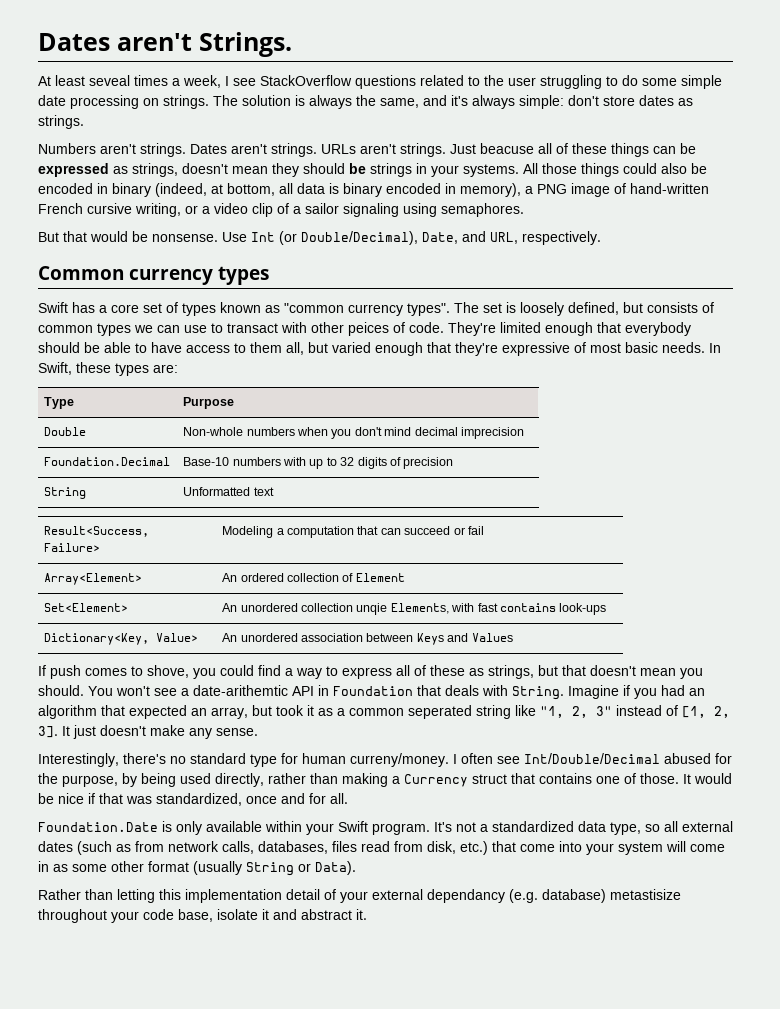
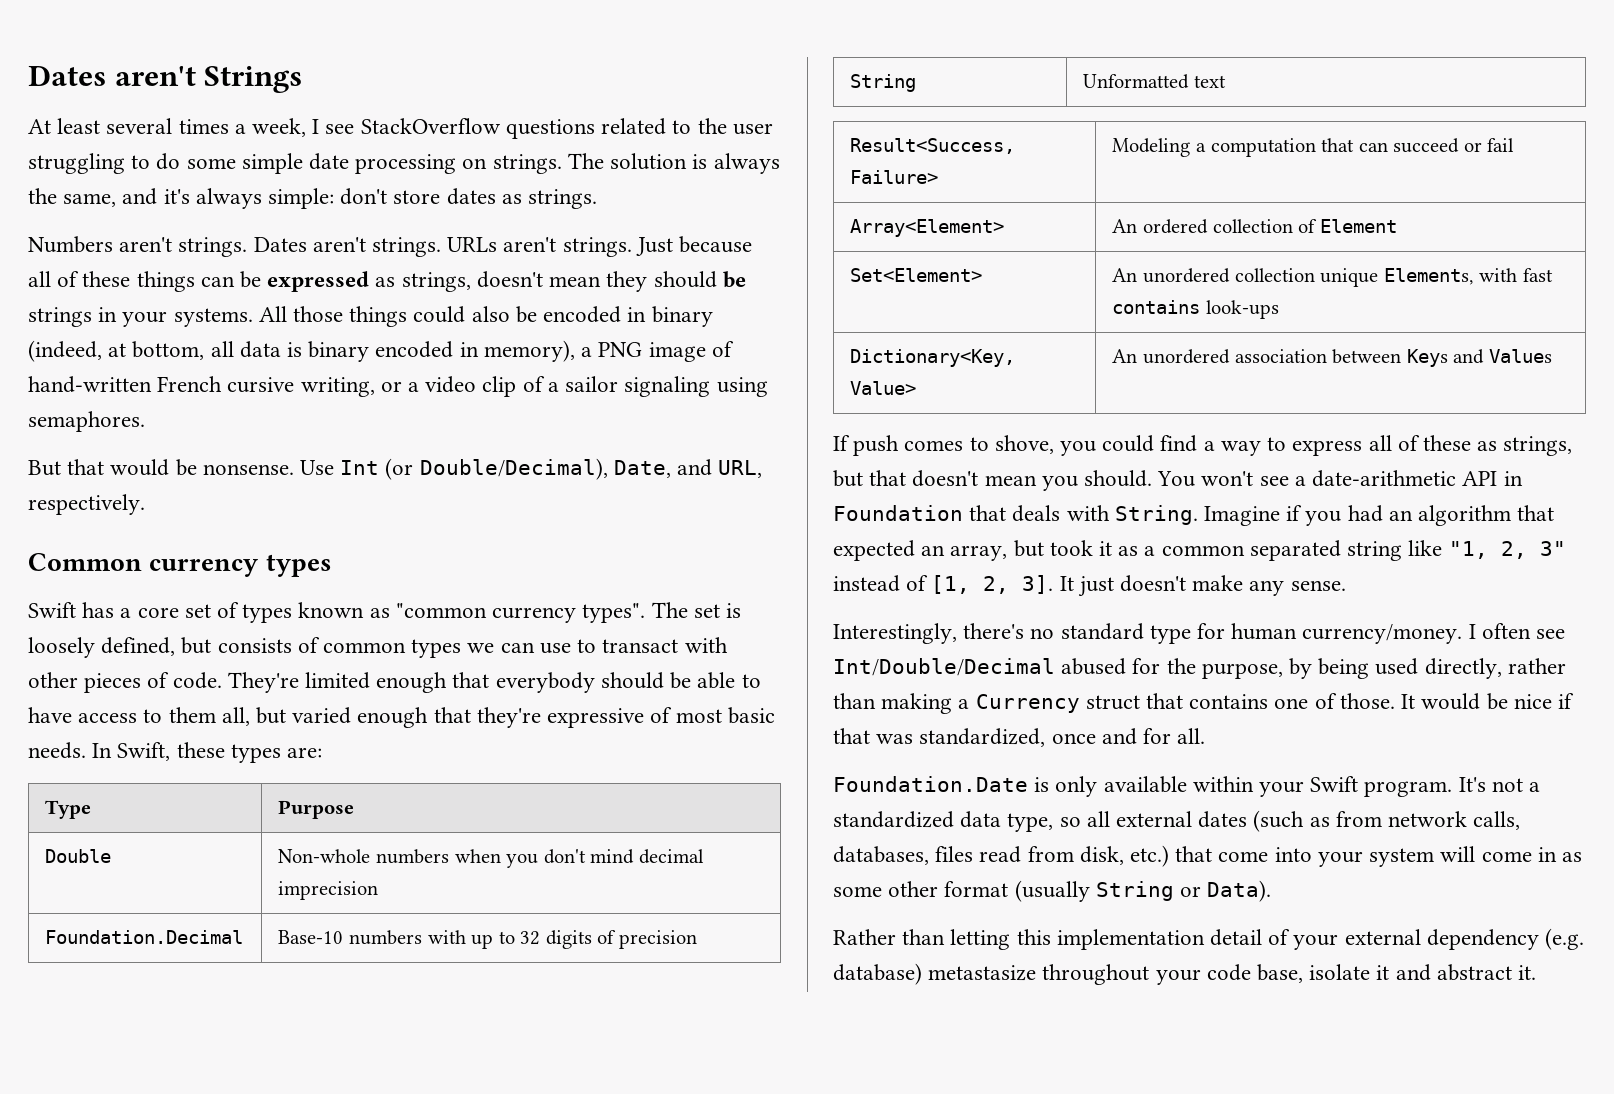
- Dates aren't Strings.
+ Dates aren't Strings
- At least seveal times a week, I see StackOverflow questions related to the user struggling to do some simple date processing on strings.
+ At least several times a week, I see StackOverflow questions related to the user struggling to do some simple date processing on strings.
- Just beacuse all of these things can be expressed as strings, doesn't mean they should be strings in your systems.
+ Just because all of these things can be expressed as strings, doesn't mean they should be strings in your systems.
- The set is loosely defined, but consists of common types we can use to transact with other peices of code.
+ The set is loosely defined, but consists of common types we can use to transact with other pieces of code.
- Set<Element> | An unordered collection unqie Elements, with fast contains look-ups
+ Set<Element> | An unordered collection unique Elements, with fast contains look-ups
- You won't see a date-arithemtic API in Foundation that deals with String.
+ You won't see a date-arithmetic API in Foundation that deals with String.
- Imagine if you had an algorithm that expected an array, but took it as a common seperated string like "1, 2, 3" instead of [1, 2, 3].
+ Imagine if you had an algorithm that expected an array, but took it as a common separated string like "1, 2, 3" instead of [1, 2, 3].
- Interestingly, there's no standard type for human curreny/money.
+ Interestingly, there's no standard type for human currency/money.
- Rather than letting this implementation detail of your external dependancy (e.g. database) metastisize throughout your code base, isolate it and abstract it.
+ Rather than letting this implementation detail of your external dependency (e.g. database) metastasize throughout your code base, isolate it and abstract it.

